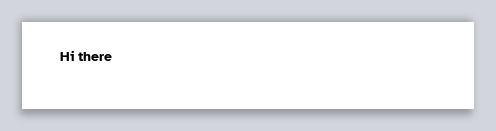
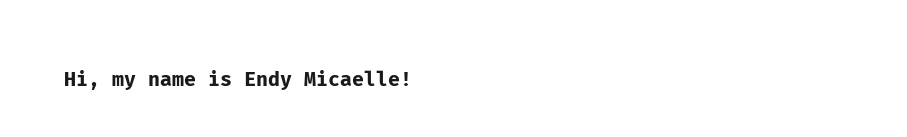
- Hi there
+ Hi, my name is Endy Micaelle!

